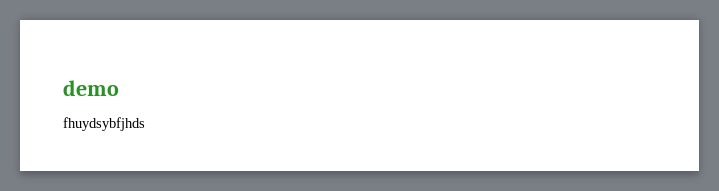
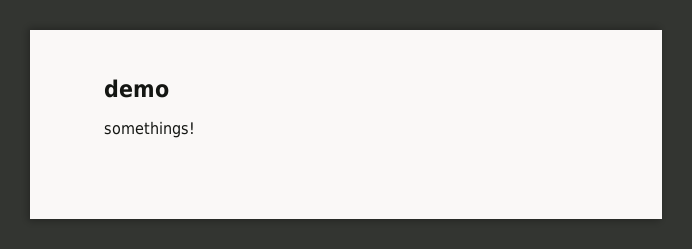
- fhuydsybfjhds
+ somethings!

